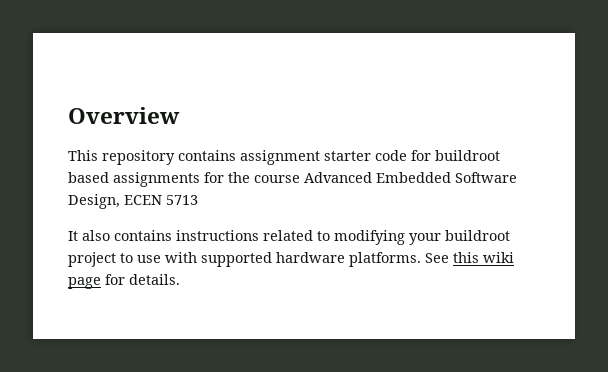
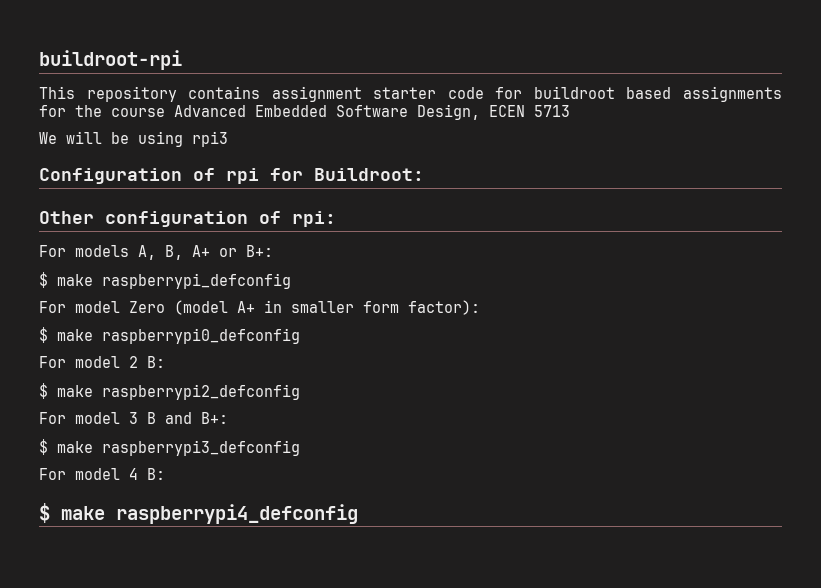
- Overview
+ buildroot-rpi
- It also contains instructions related to modifying your buildroot project to use with supported hardware platforms. See this wiki page for details.
+ We will be using rpi3
+ Configuration of rpi for Buildroot:
+ Other configuration of rpi:
+ For models A, B, A+ or B+:
+ $ make raspberrypi_defconfig
+ For model Zero (model A+ in smaller form factor):
+ $ make raspberrypi0_defconfig
+ For model 2 B:
+ $ make raspberrypi2_defconfig
+ For model 3 B and B+:
+ $ make raspberrypi3_defconfig
+ For model 4 B:
+ $ make raspberrypi4_defconfig

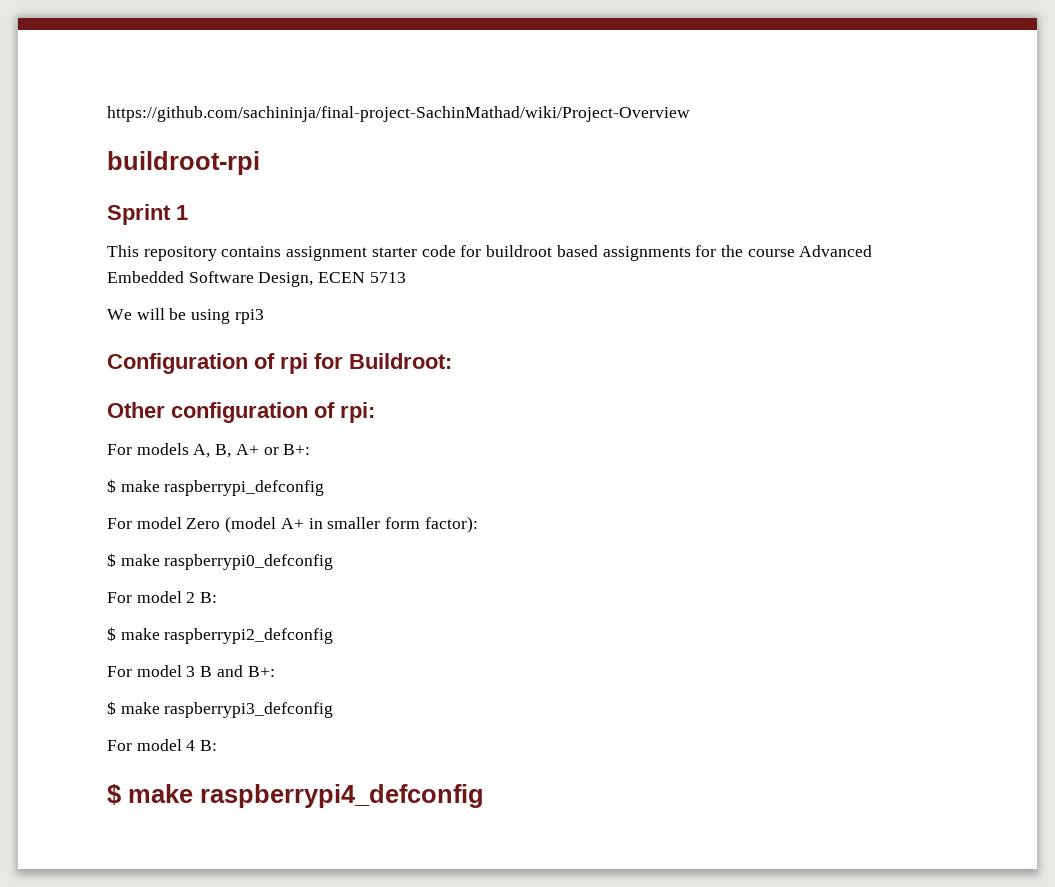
+ https://github.com/sachininja/final-project-SachinMathad/wiki/Project-Overview
+ Sprint 1

